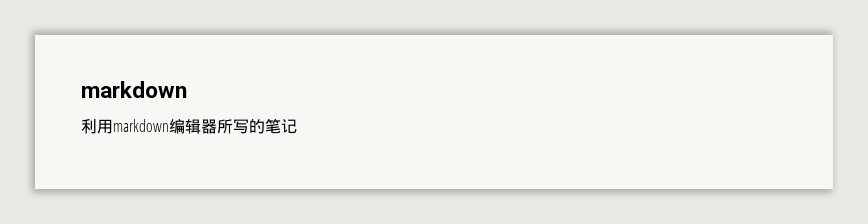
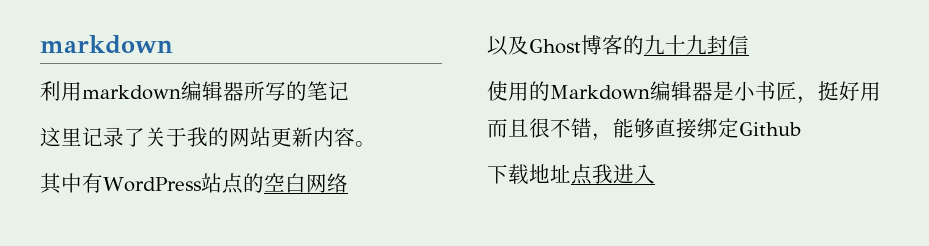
+ 这里记录了关于我的网站更新内容。
+ 其中有WordPress站点的空白网络
+ 以及Ghost博客的九十九封信
+ 使用的Markdown编辑器是小书匠，挺好用而且很不错，能够直接绑定Github
+ 下载地址点我进入

